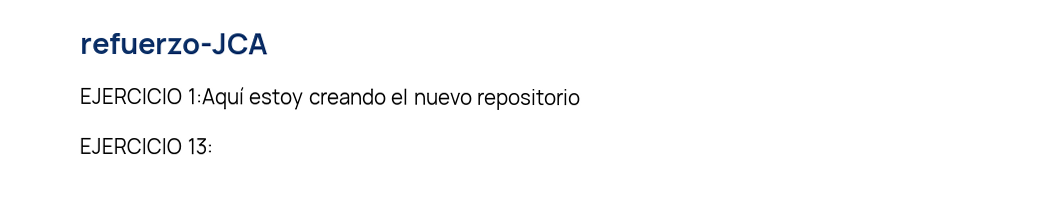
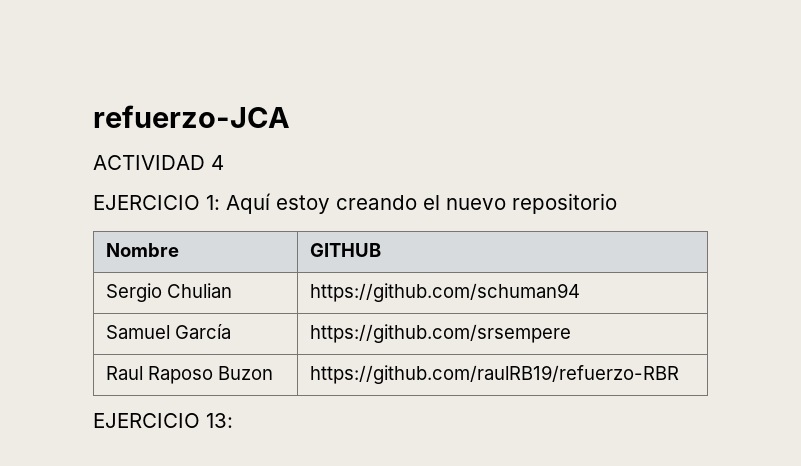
- EJERCICIO 1:Aquí estoy creando el nuevo repositorio
+ ACTIVIDAD 4
+ EJERCICIO 1: Aquí estoy creando el nuevo repositorio
+ Nombre | GITHUB
+ Sergio Chulian | https://github.com/schuman94
+ Samuel García | https://github.com/srsempere
+ Raul Raposo Buzon | https://github.com/raulRB19/refuerzo-RBR

